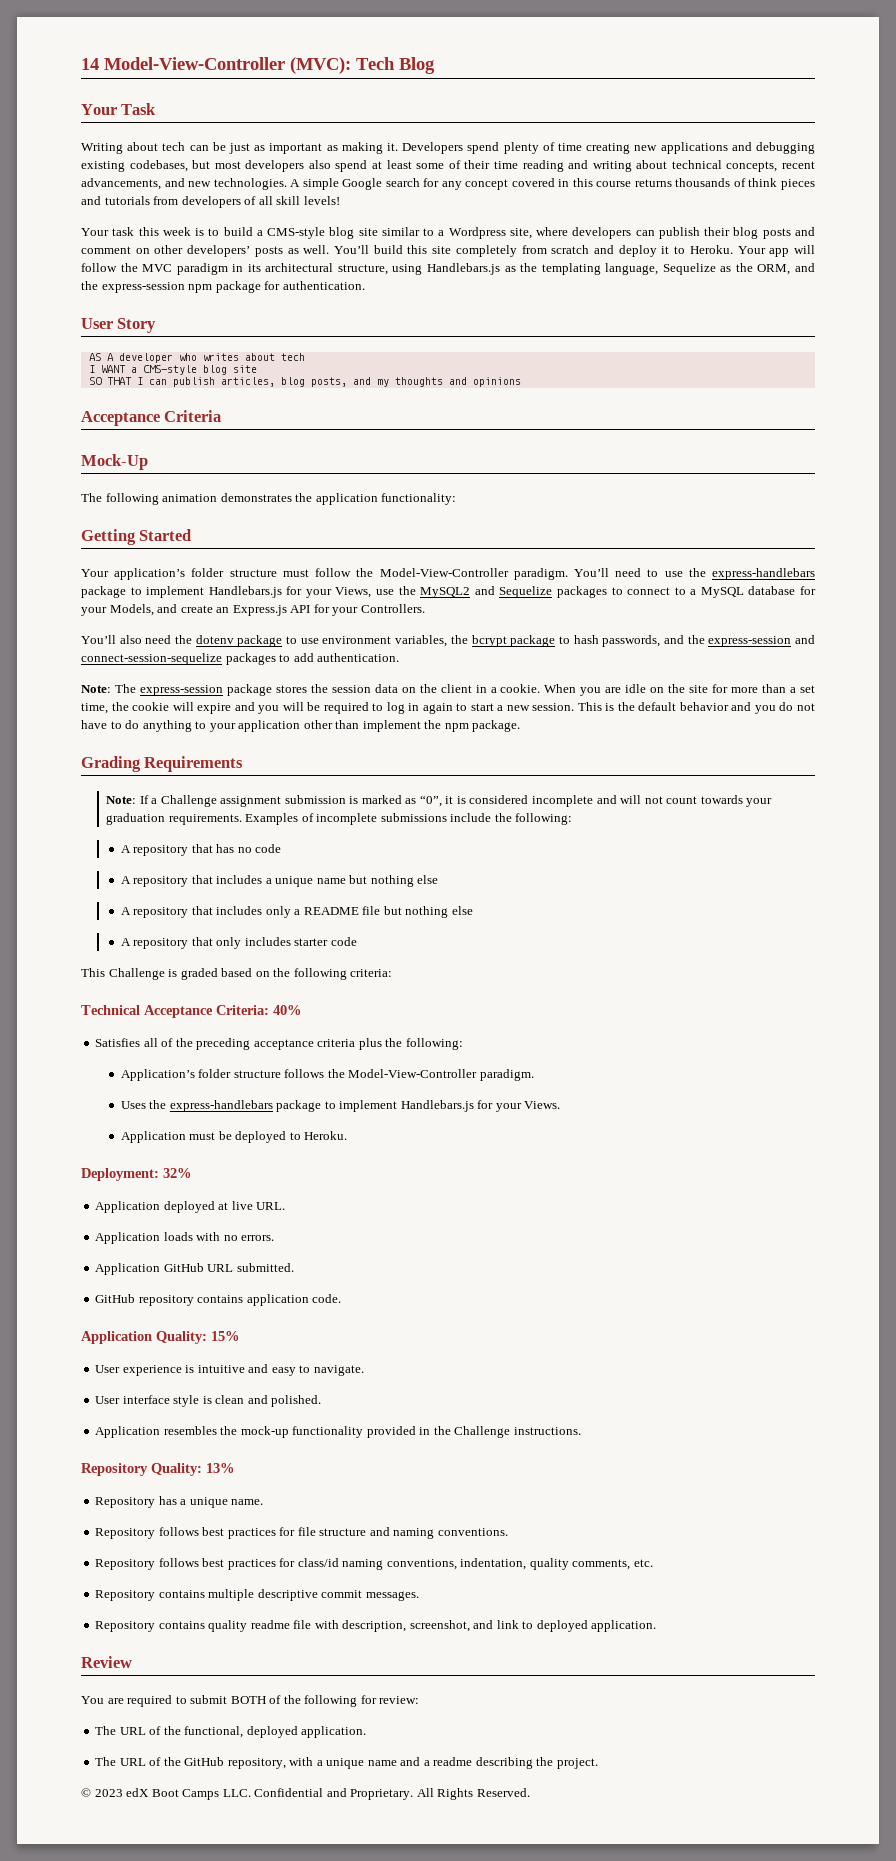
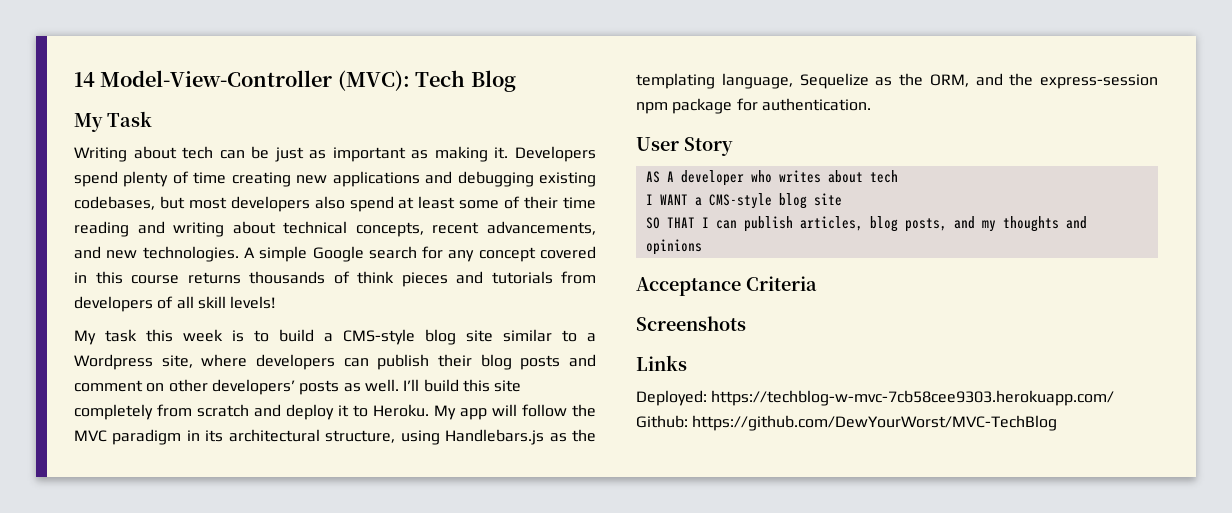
- Your Task
+ My Task
- Your task this week is to build a CMS-style blog site similar to a Wordpress site, where developers can publish their blog posts and comment on other developers’ posts as well.
+ My task this week is to build a CMS-style blog site similar to a Wordpress site, where developers can publish their blog posts and comment on other developers’ posts as well.
- You’ll build this site completely from scratch and deploy it to Heroku.
+ I’ll build this site completely from scratch and deploy it to Heroku.
- Your app will follow the MVC paradigm in its architectural structure, using Handlebars.js as the templating language, Sequelize as the ORM, and the express-session npm package for authentication.
+ My app will follow the MVC paradigm in its architectural structure, using Handlebars.js as the templating language, Sequelize as the ORM, and the express-session npm package for authentication.
- Mock-Up
- The following animation demonstrates the application functionality:
- Getting Started
- Your application’s folder structure must follow the Model-View-Controller paradigm. You’ll need to use the express-handlebars package to implement Handlebars.js for your Views, use the MySQL2 and Sequelize packages to connect to a MySQL database for your Models, and create an Express.js API for your Controllers.
- You’ll also need the dotenv package to use environment variables, the bcrypt package to hash passwords, and the express-session and connect-session-sequelize packages to add authentication.
- Note: The express-session package stores the session data on the client in a cookie. When you are idle on the site for more than a set time, the cookie will expire and you will be required to log in again to start a new session. This is the default behavior and you do not have to do anything to your application other than implement the npm package.
- Grading Requirements
- Note: If a Challenge assignment submission is marked as “0”, it is considered incomplete and will not count towards your graduation requirements. Examples of incomplete submissions include the following:
- A repository that has no code
- A repository that includes a unique name but nothing else
- A repository that includes only a README file but nothing else
- A repository that only includes starter code
- This Challenge is graded based on the following criteria:
- Technical Acceptance Criteria: 40%
- Satisfies all of the preceding acceptance criteria plus the following:
- Application’s folder structure follows the Model-View-Controller paradigm.
- Uses the express-handlebars package to implement Handlebars.js for your Views.
- Application must be deployed to Heroku.
- Deployment: 32%
- Application deployed at live URL.
- Application loads with no errors.
- Application GitHub URL submitted.
- GitHub repository contains application code.
- Application Quality: 15%
- User experience is intuitive and easy to navigate.
- User interface style is clean and polished.
- Application resembles the mock-up functionality provided in the Challenge instructions.
- Repository Quality: 13%
- Repository has a unique name.
- Repository follows best practices for file structure and naming conventions.
- Repository follows best practices for class/id naming conventions, indentation, quality comments, etc.
- Repository contains multiple descriptive commit messages.
- Repository contains quality readme file with description, screenshot, and link to deployed application.
- Review
- You are required to submit BOTH of the following for review:
- The URL of the functional, deployed application.
- The URL of the GitHub repository, with a unique name and a readme describing the project.
- © 2023 edX Boot Camps LLC. Confidential and Proprietary. All Rights Reserved.
+ Screenshots
+ Links
+ Deployed: https://techblog-w-mvc-7cb58cee9303.herokuapp.com/ Github: https://github.com/DewYourWorst/MVC-TechBlog

